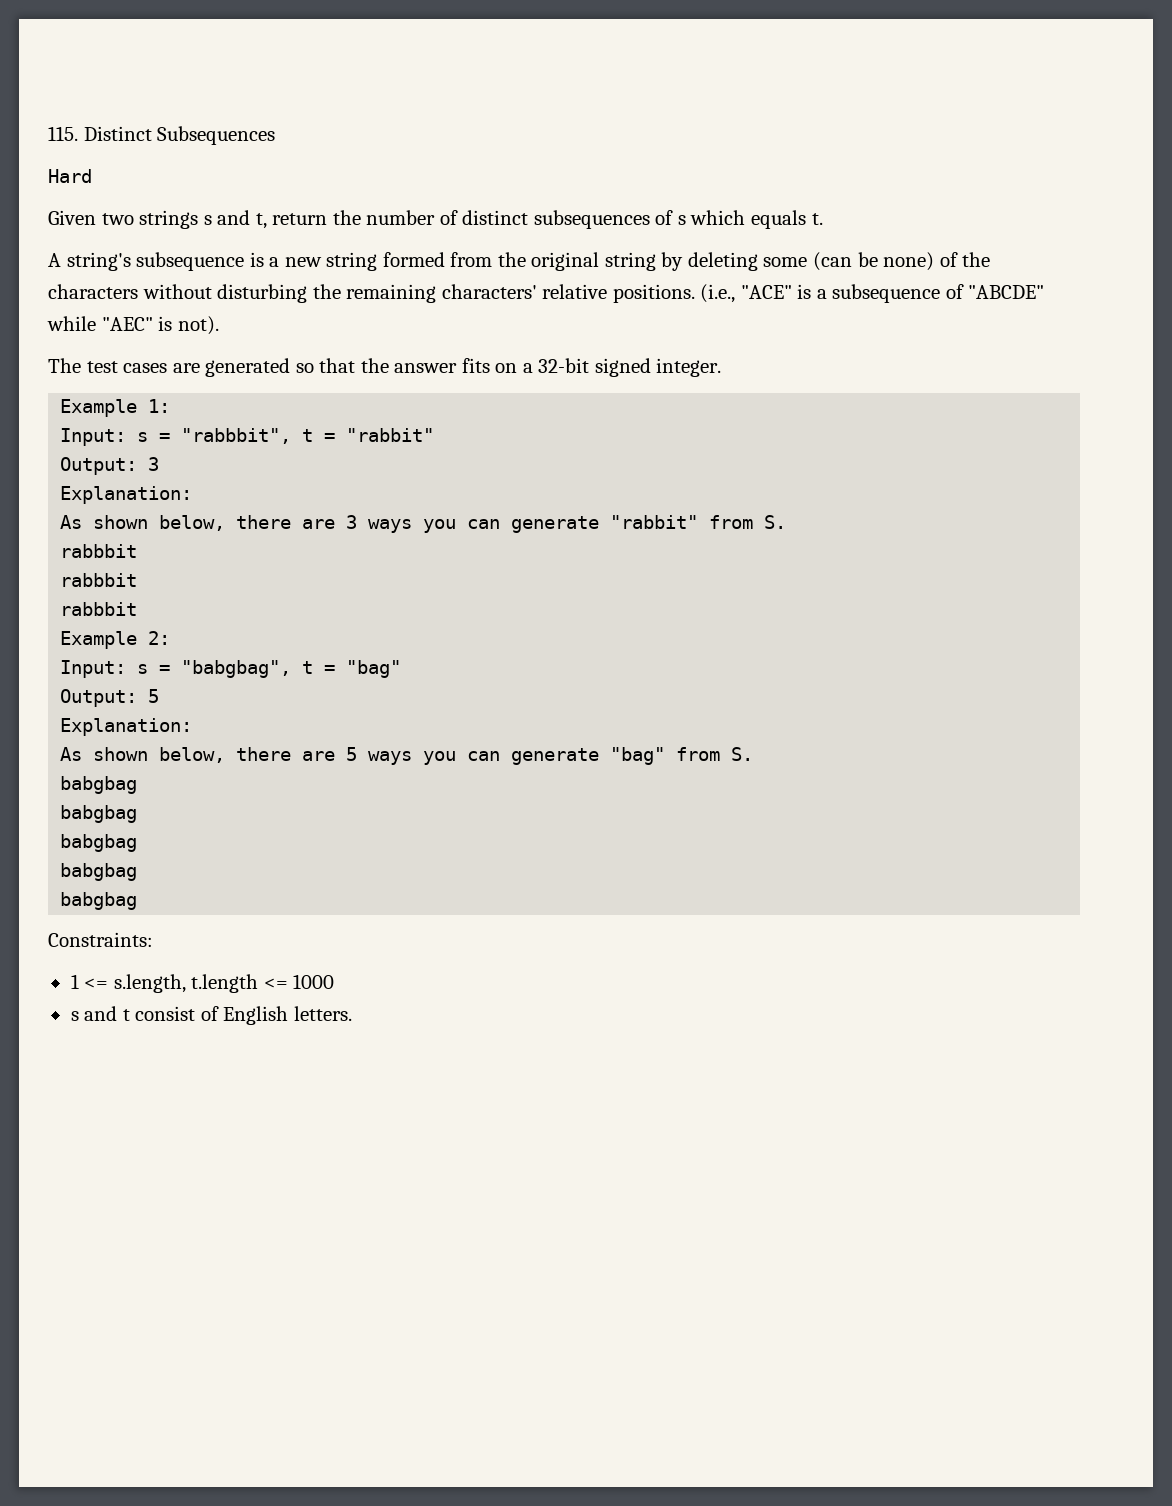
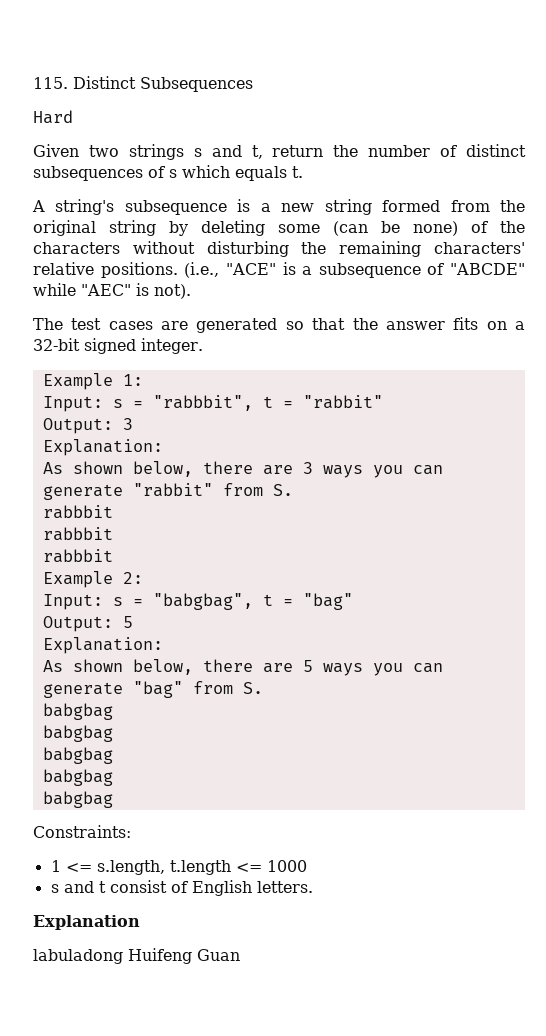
+ Explanation
+ labuladong Huifeng Guan

